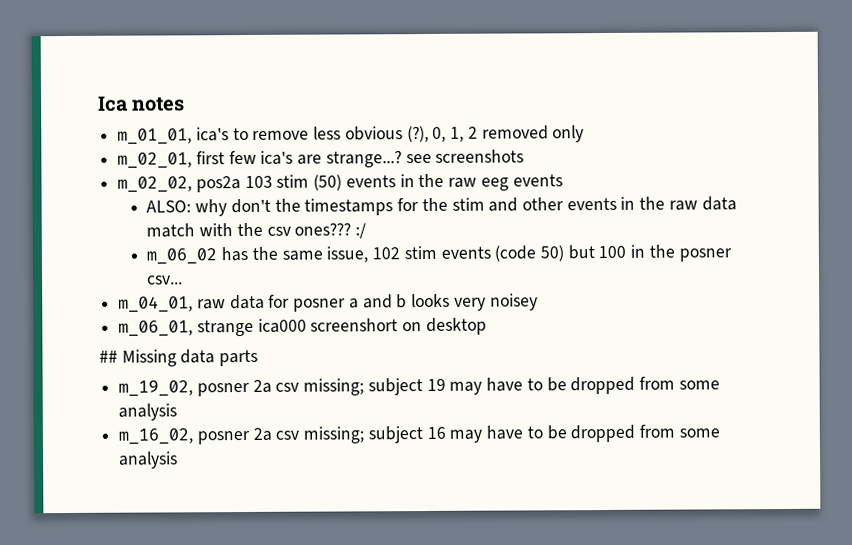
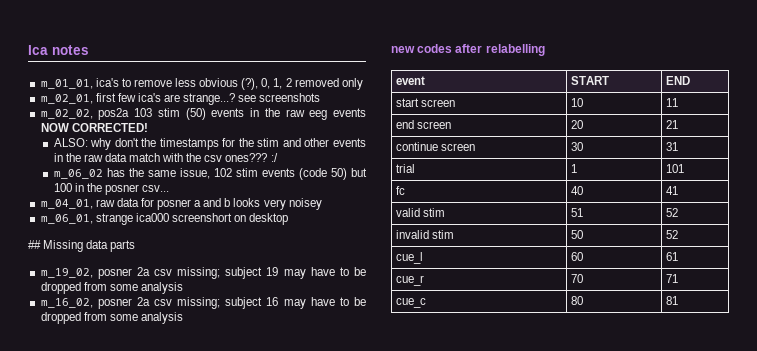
- m_02_02, pos2a 103 stim (50) events in the raw eeg events
+ m_02_02, pos2a 103 stim (50) events in the raw eeg events NOW CORRECTED!
+ new codes after relabelling
+ event | START | END
+ start screen | 10 | 11
+ end screen | 20 | 21
+ continue screen | 30 | 31
+ trial | 1 | 101
+ fc | 40 | 41
+ valid stim | 51 | 52
+ invalid stim | 50 | 52
+ cue_l | 60 | 61
+ cue_r | 70 | 71
+ cue_c | 80 | 81

